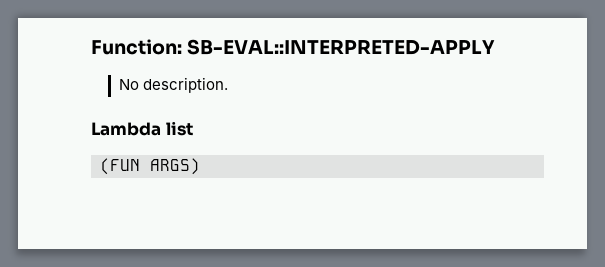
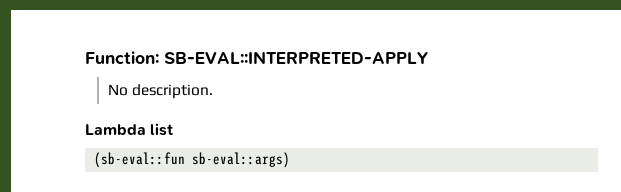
- (FUN ARGS)
+ (sb-eval::fun sb-eval::args)

